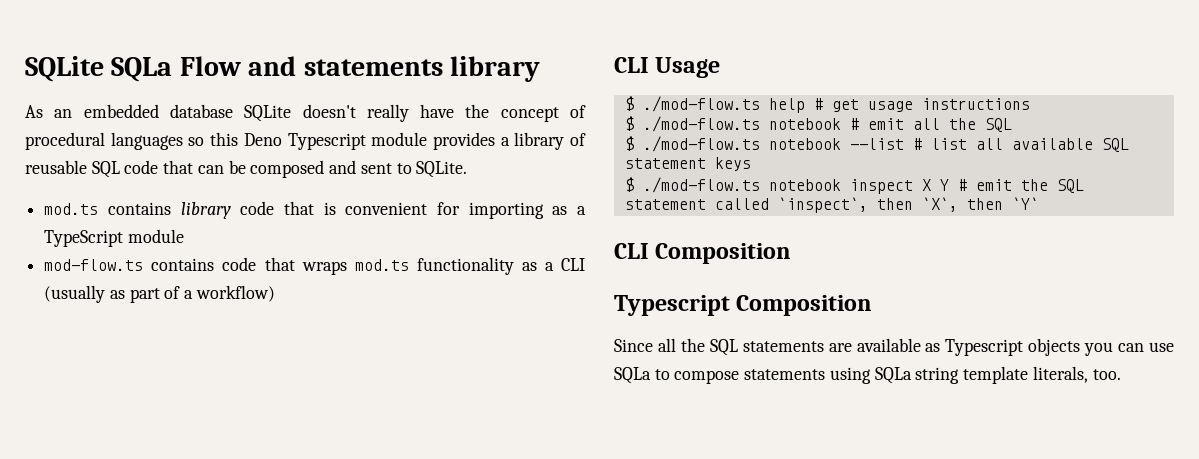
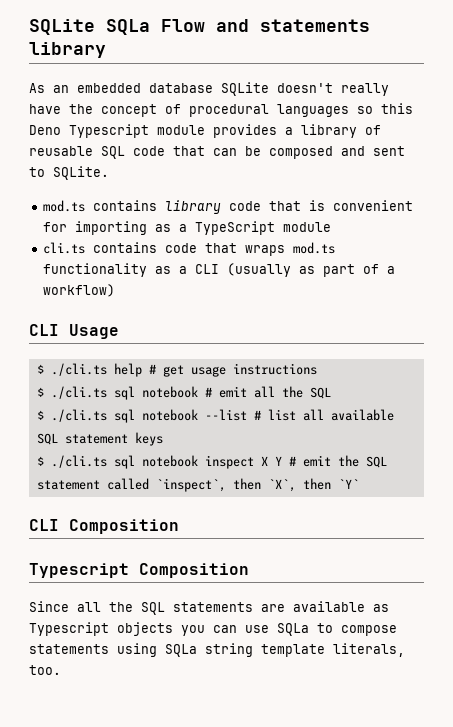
- mod-flow.ts contains code that wraps mod.ts functionality as a CLI (usually as part of a workflow)
+ cli.ts contains code that wraps mod.ts functionality as a CLI (usually as part of a workflow)
- $ ./mod-flow.ts help # get usage instructions
+ $ ./cli.ts help # get usage instructions
- $ ./mod-flow.ts notebook # emit all the SQL
+ $ ./cli.ts sql notebook # emit all the SQL
- $ ./mod-flow.ts notebook --list # list all available SQL statement keys
+ $ ./cli.ts sql notebook --list # list all available SQL statement keys
- $ ./mod-flow.ts notebook inspect X Y # emit the SQL statement called `inspect`, then `X`, then `Y`
+ $ ./cli.ts sql notebook inspect X Y # emit the SQL statement called `inspect`, then `X`, then `Y`

